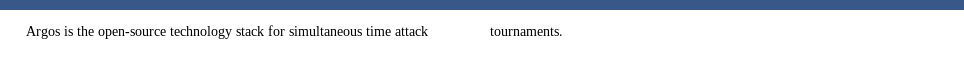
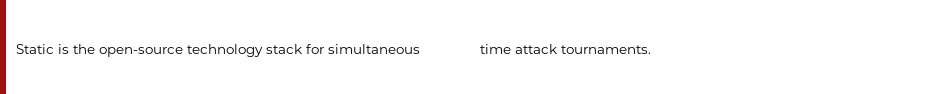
- Argos is the open-source technology stack for simultaneous time attack tournaments.
+ Static is the open-source technology stack for simultaneous time attack tournaments.

